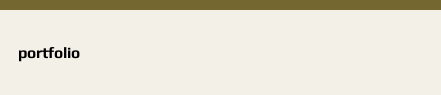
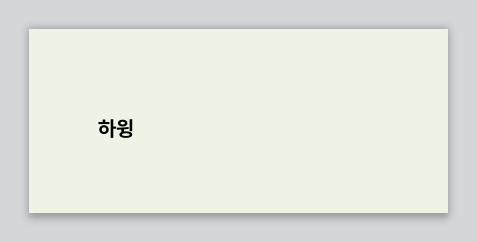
- portfolio
+ 하윙

